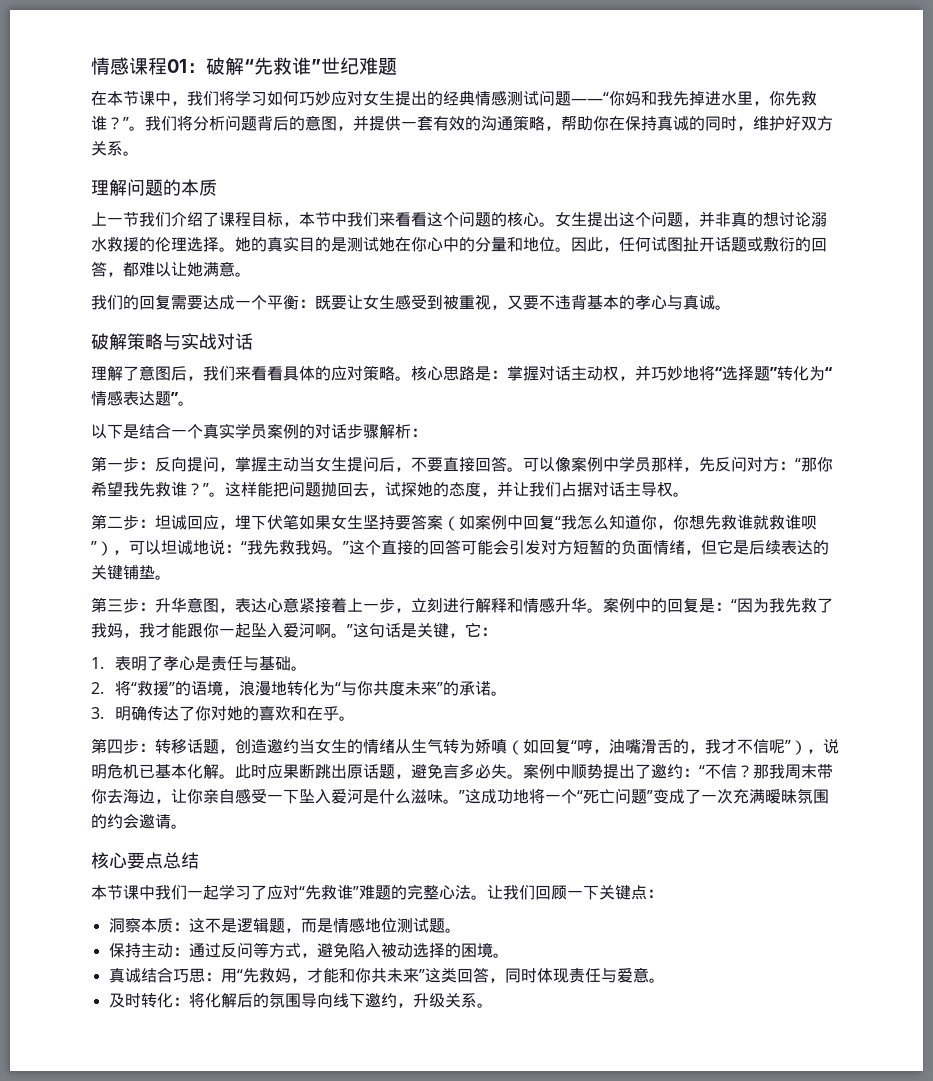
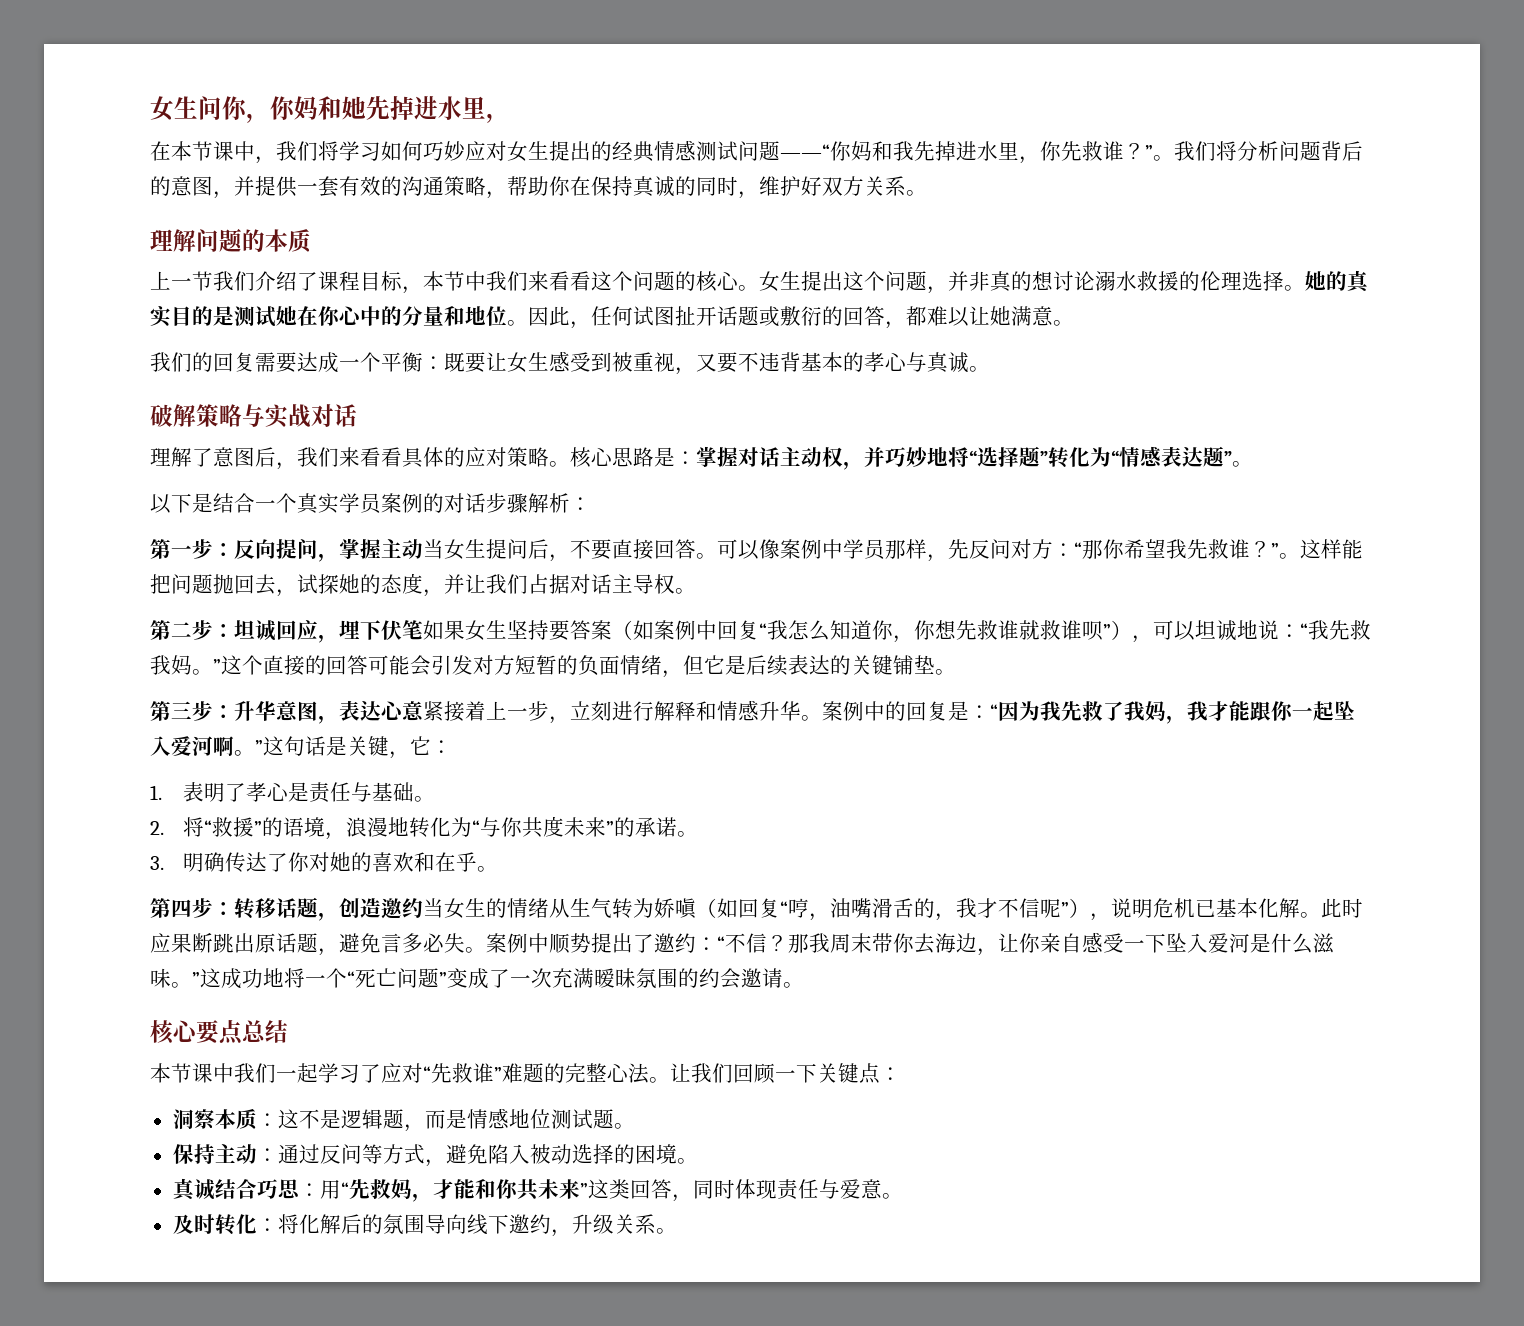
- 情感课程01：破解“先救谁”世纪难题
+ 女生问你，你妈和她先掉进水里，

